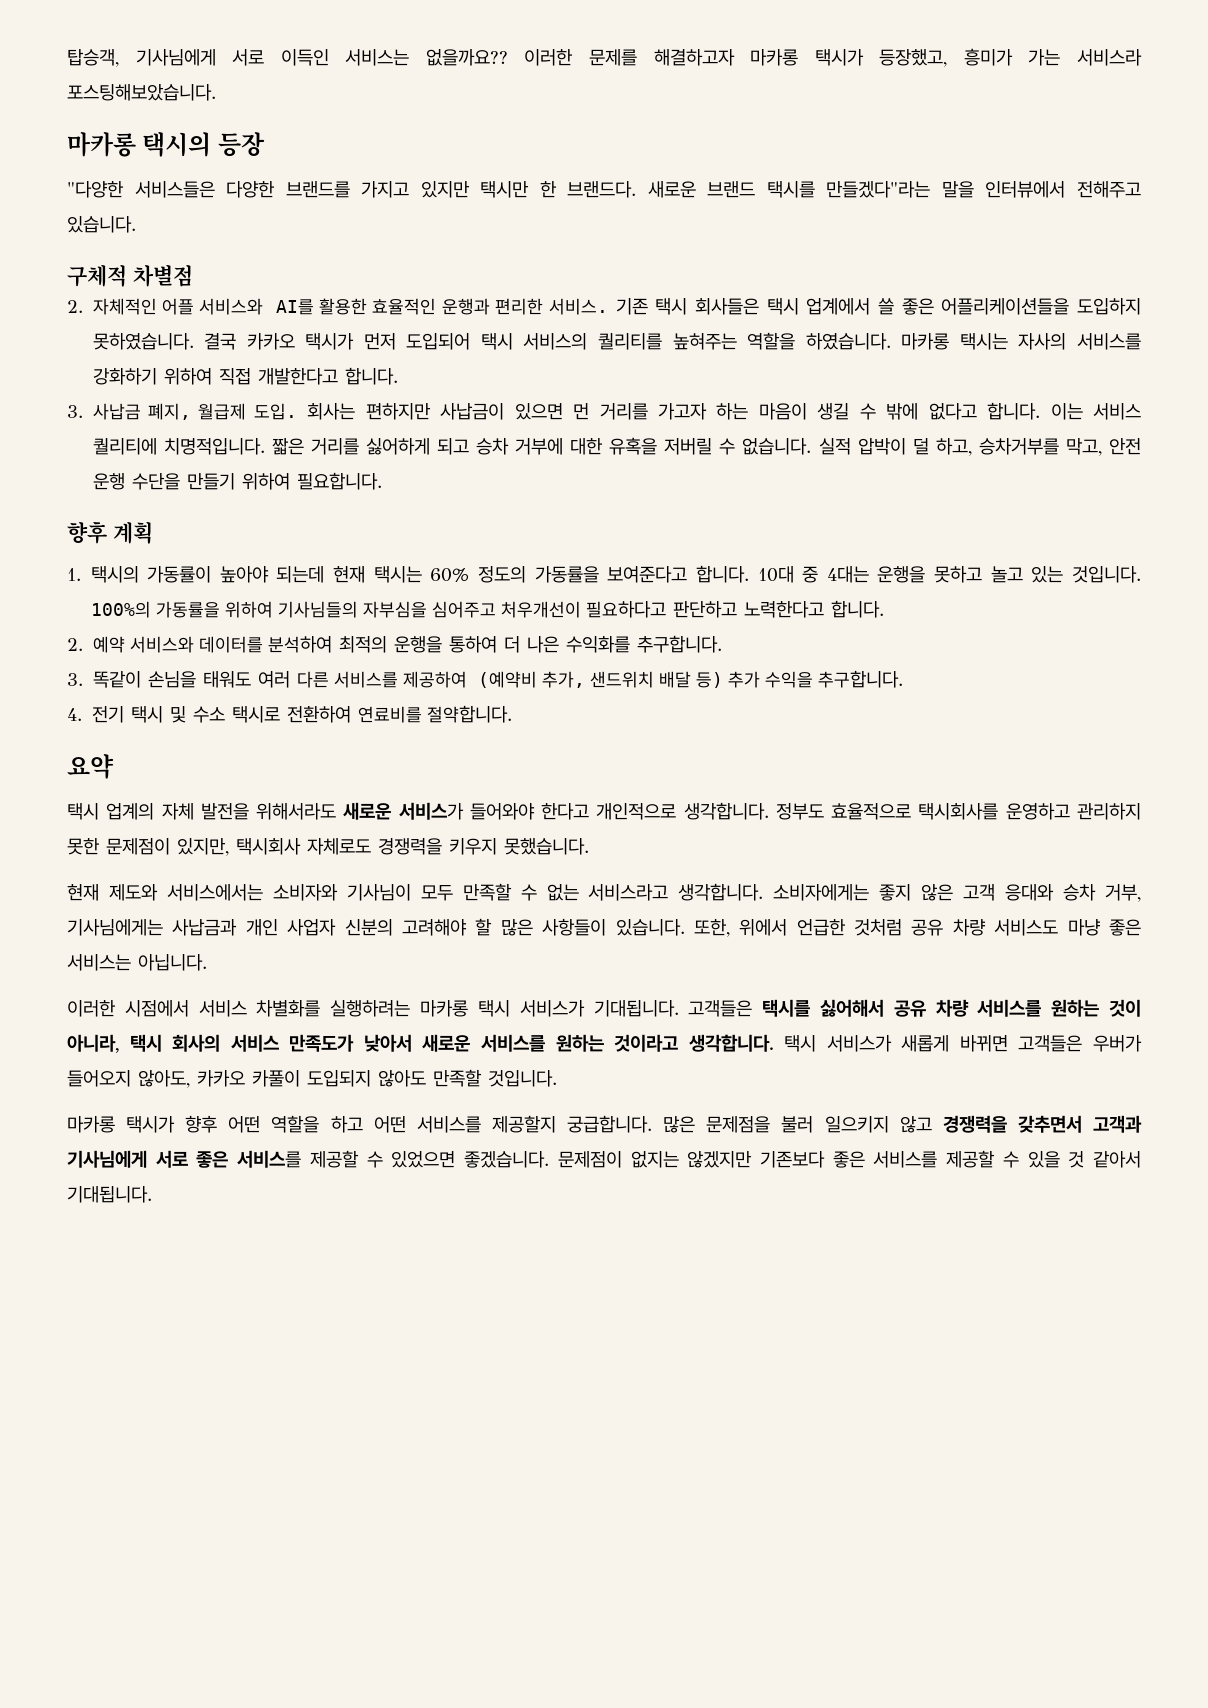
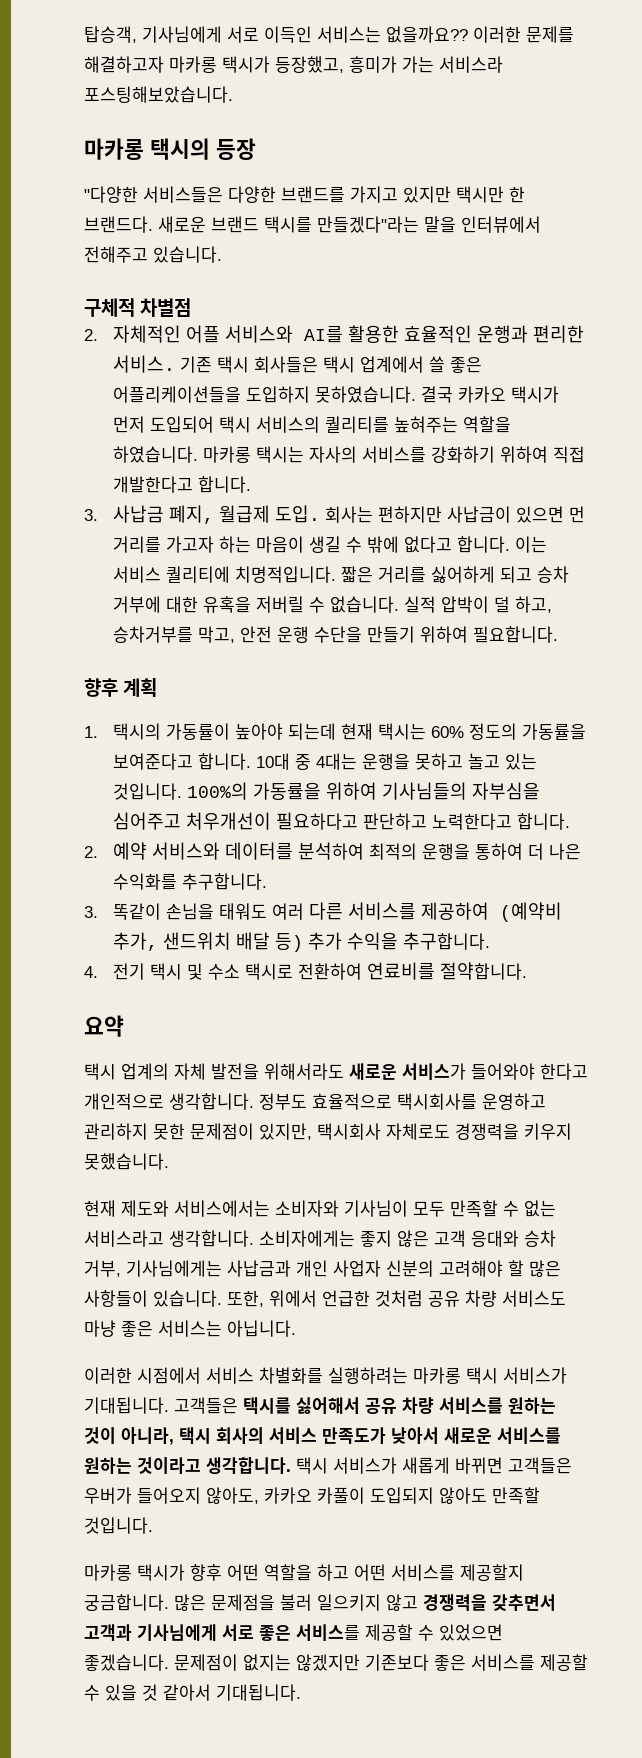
- 마카롱 택시가 향후 어떤 역할을 하고 어떤 서비스를 제공할지 궁급합니다.
+ 마카롱 택시가 향후 어떤 역할을 하고 어떤 서비스를 제공할지 궁금합니다.

